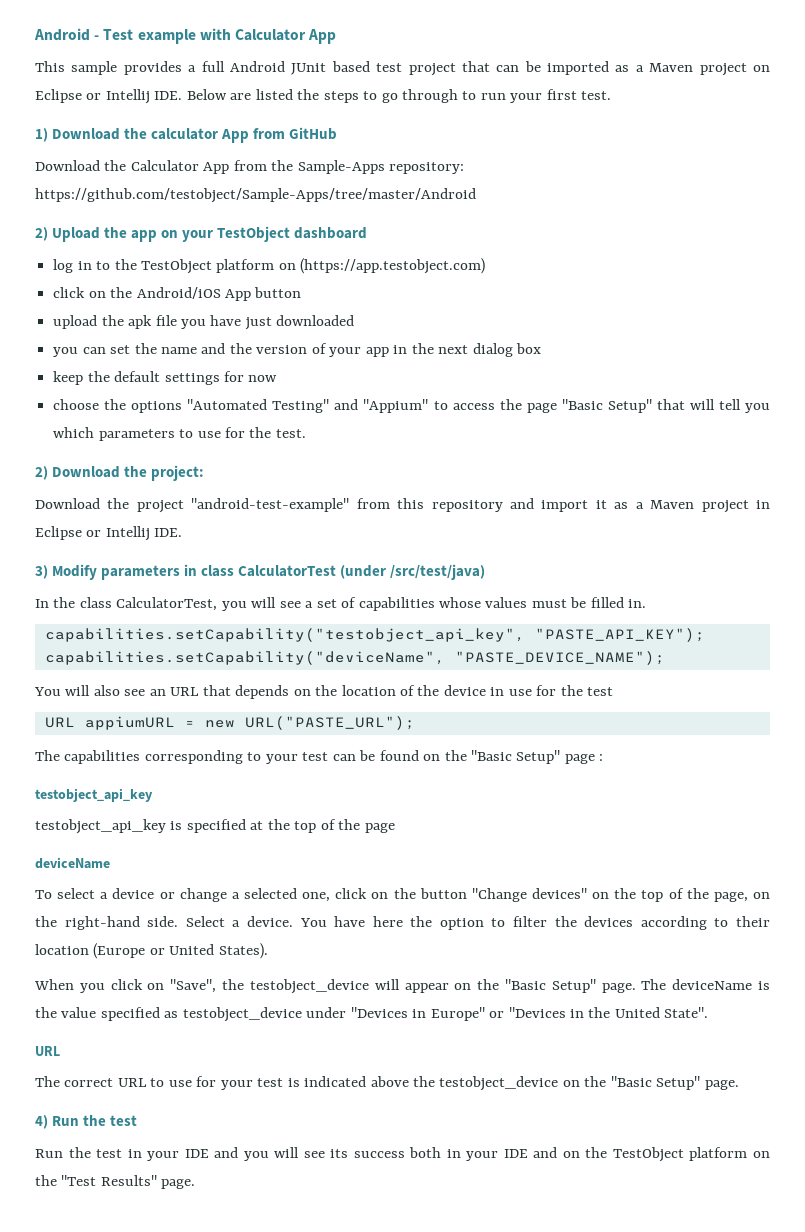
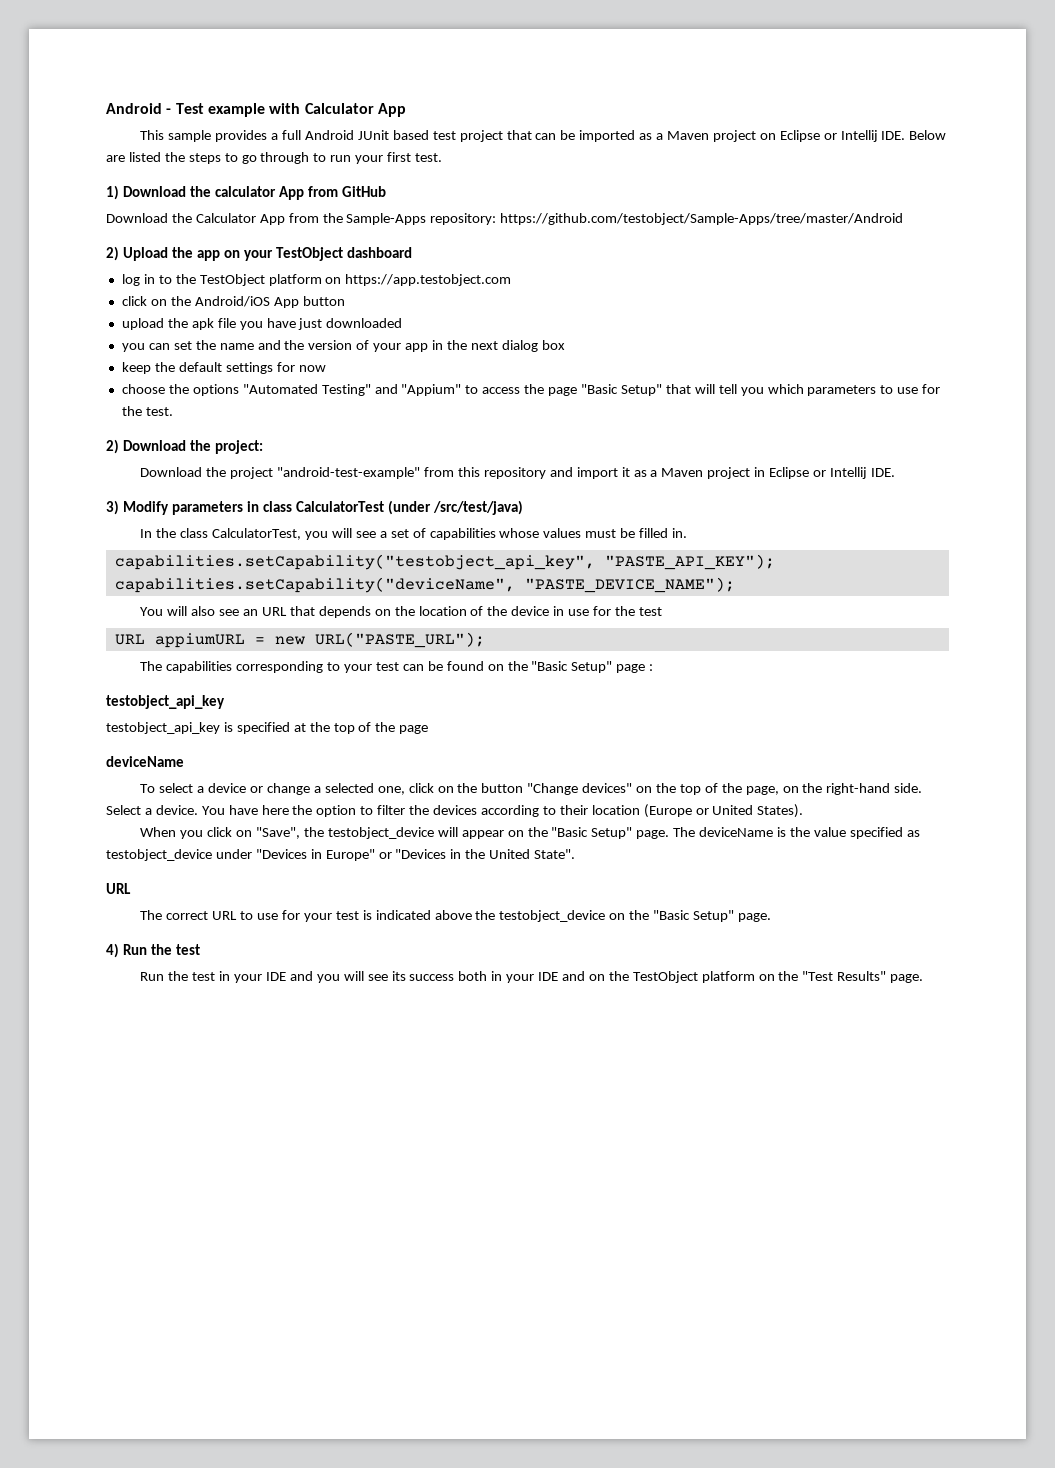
- log in to the TestObject platform on (https://app.testobject.com)
+ log in to the TestObject platform on https://app.testobject.com

